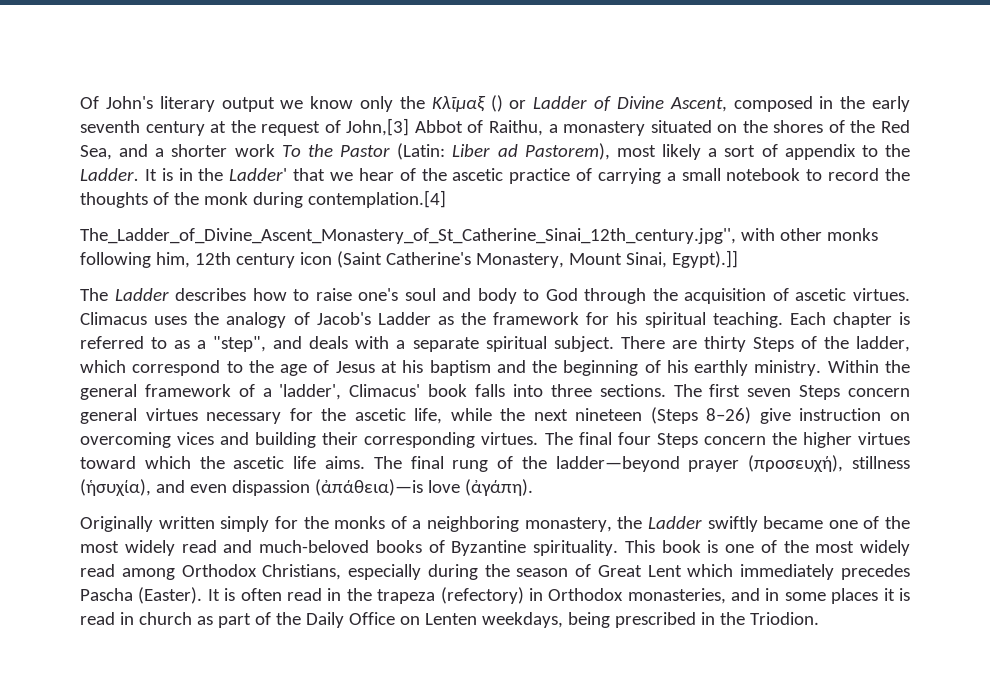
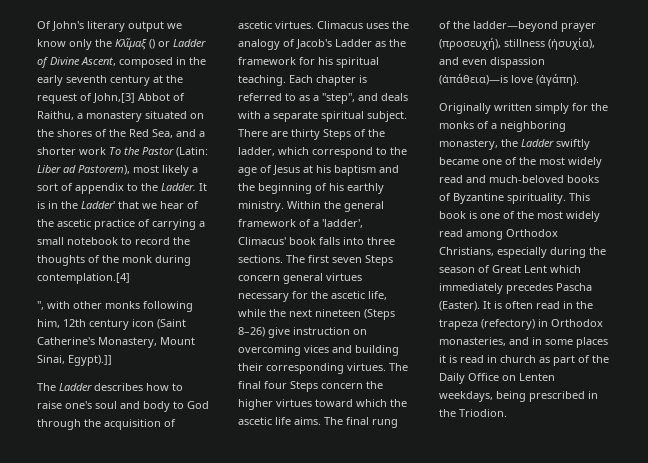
- The_Ladder_of_Divine_Ascent_Monastery_of_St_Catherine_Sinai_12th_century.jpg'', with other monks following him, 12th century icon (Saint Catherine's Monastery, Mount Sinai, Egypt).]]
+ '', with other monks following him, 12th century icon (Saint Catherine's Monastery, Mount Sinai, Egypt).]]

